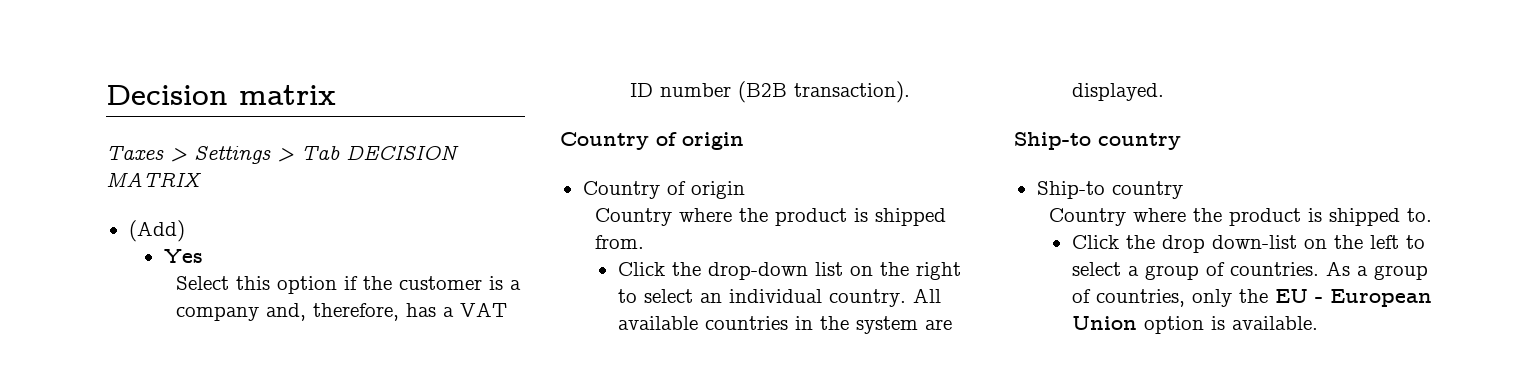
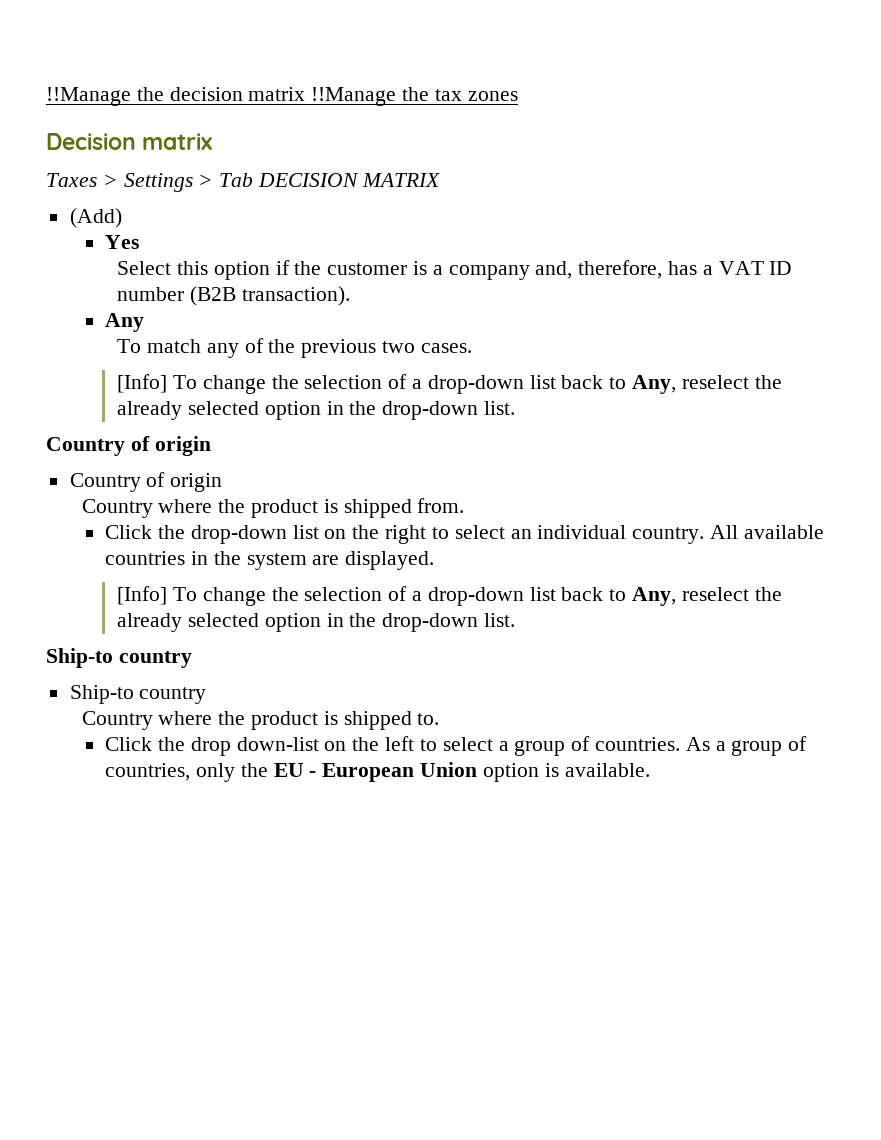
+ !!Manage the decision matrix !!Manage the tax zones
+ Any
+ To match any of the previous two cases.
+ [Info] To change the selection of a drop-down list back to Any, reselect the already selected option in the drop-down list.
  All available countries in the system are displayed.
+ [Info] To change the selection of a drop-down list back to Any, reselect the already selected option in the drop-down list.

